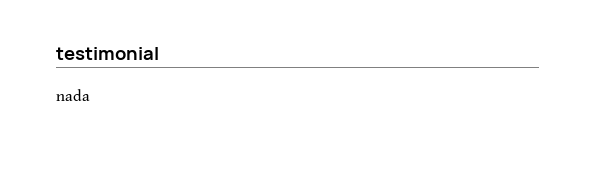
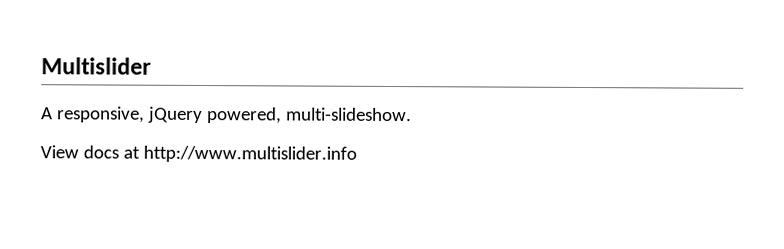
- testimonial
- nada
+ Multislider
+ A responsive, jQuery powered, multi-slideshow.
+ View docs at http://www.multislider.info

